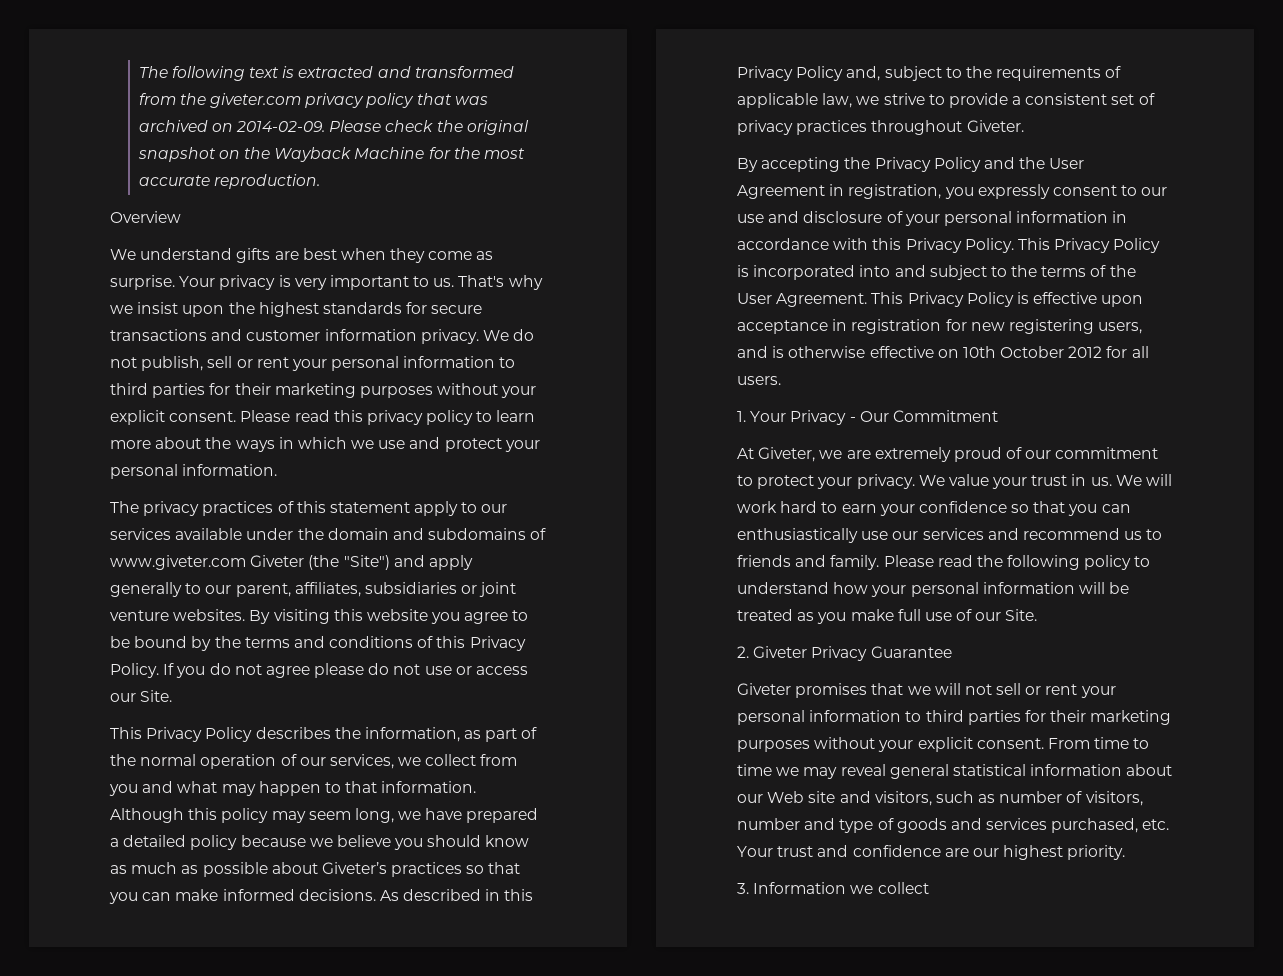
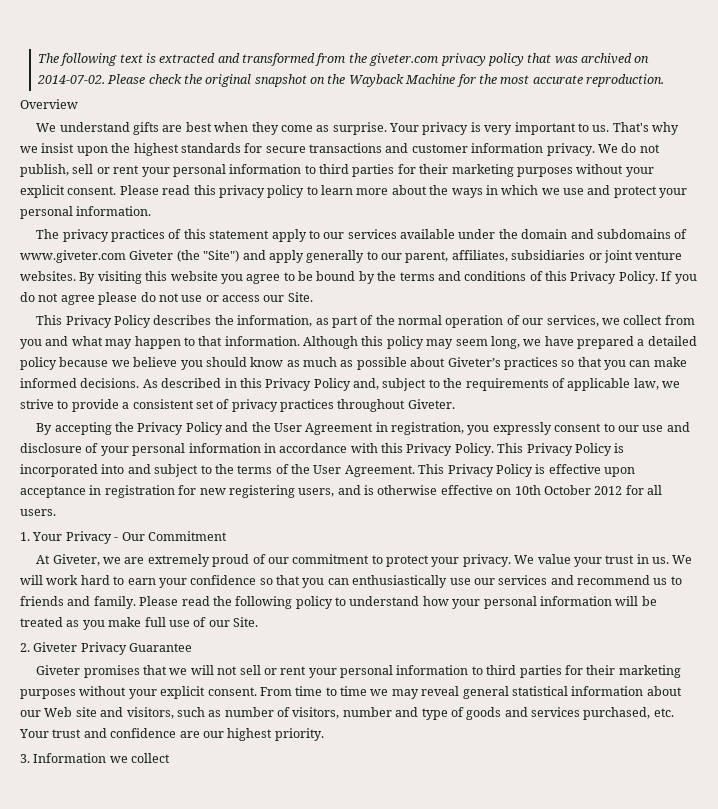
- The following text is extracted and transformed from the giveter.com privacy policy that was archived on 2014-02-09.
+ The following text is extracted and transformed from the giveter.com privacy policy that was archived on 2014-07-02.

